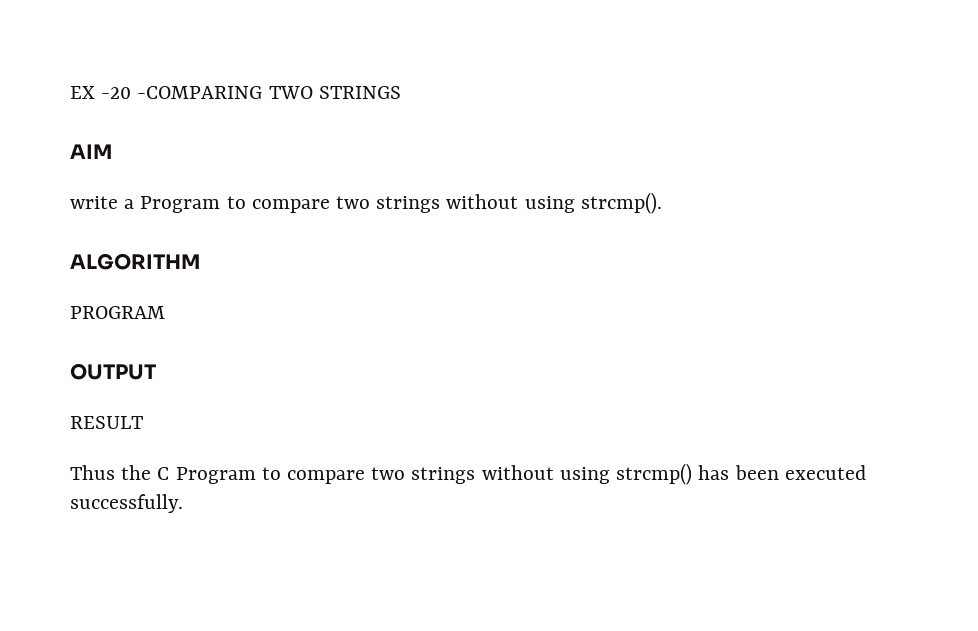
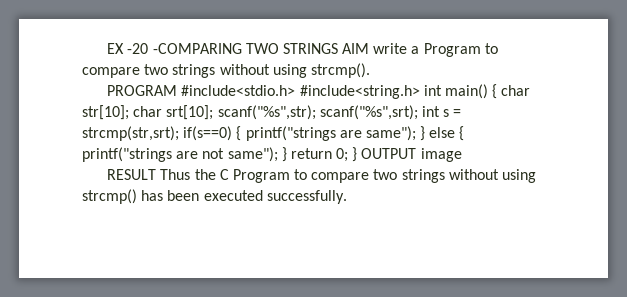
- EX -20 -COMPARING TWO STRINGS
- AIM
- write a Program to compare two strings without using strcmp().
+ EX -20 -COMPARING TWO STRINGS AIM write a Program to compare two strings without using strcmp().
- ALGORITHM
- PROGRAM
- OUTPUT
+ PROGRAM #include<stdio.h> #include<string.h> int main() { char str[10]; char srt[10]; scanf("%s",str); scanf("%s",srt); int s = strcmp(str,srt); if(s==0) { printf("strings are same"); } else { printf("strings are not same"); } return 0; } OUTPUT image
- RESULT
- Thus the C Program to compare two strings without using strcmp() has been executed successfully.
+ RESULT Thus the C Program to compare two strings without using strcmp() has been executed successfully.

